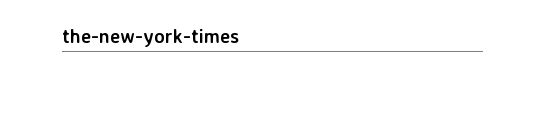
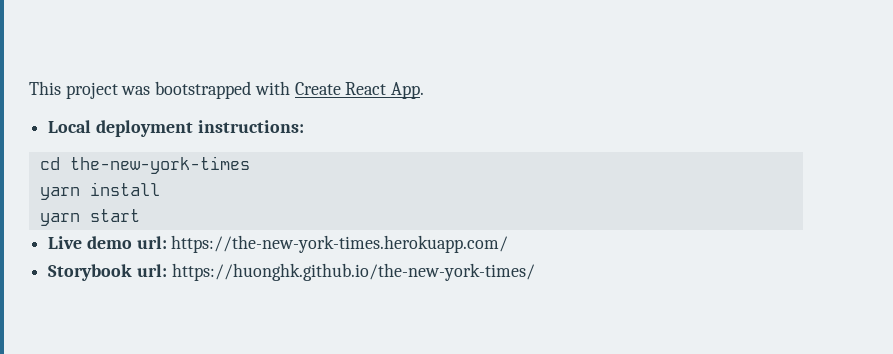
- the-new-york-times
+ This project was bootstrapped with Create React App.
+ Local deployment instructions:
+ cd the-new-york-times
+ yarn install
+ yarn start
+ Live demo url: https://the-new-york-times.herokuapp.com/
+ Storybook url: https://huonghk.github.io/the-new-york-times/

